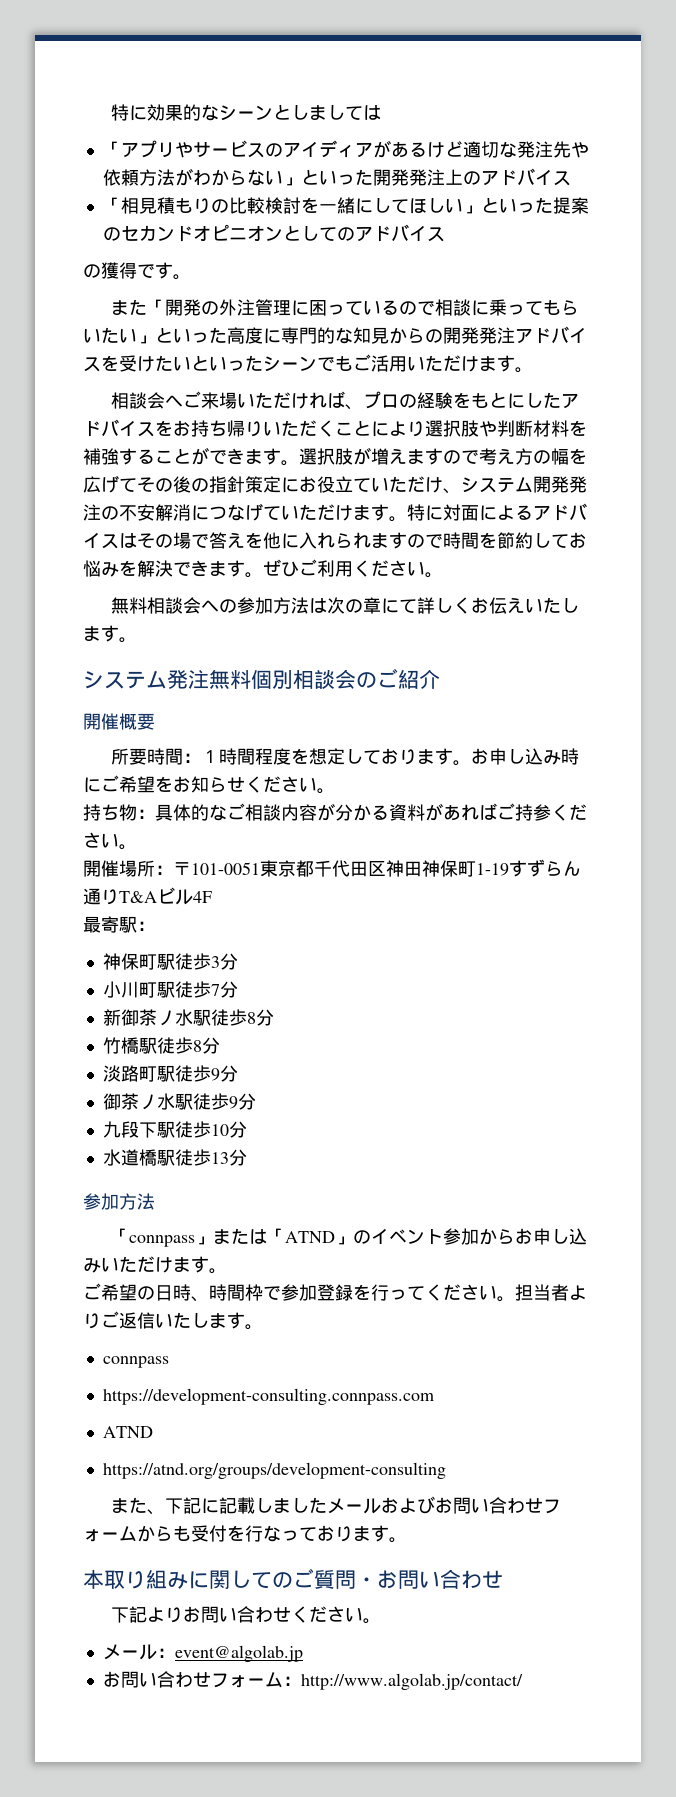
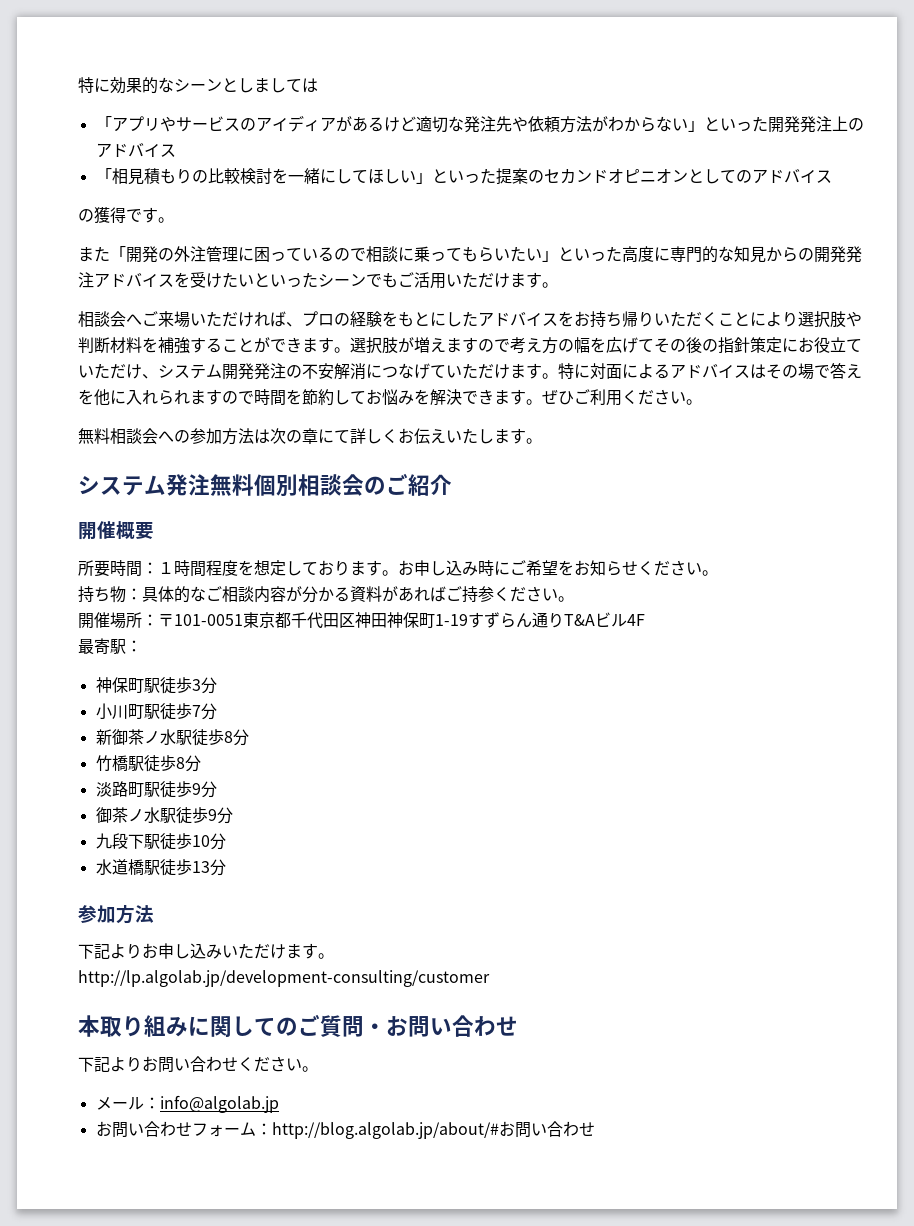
- 「connpass」または「ATND」のイベント参加からお申し込みいただけます。
+ 下記よりお申し込みいただけます。
- ご希望の日時、時間枠で参加登録を行ってください。担当者よりご返信いたします。
- connpass
- https://development-consulting.connpass.com
- ATND
- https://atnd.org/groups/development-consulting
- また、下記に記載しましたメールおよびお問い合わせフォームからも受付を行なっております。
+ http://lp.algolab.jp/development-consulting/customer
- メール：event@algolab.jp
+ メール：info@algolab.jp
- お問い合わせフォーム：http://www.algolab.jp/contact/
+ お問い合わせフォーム：http://blog.algolab.jp/about/#お問い合わせ

